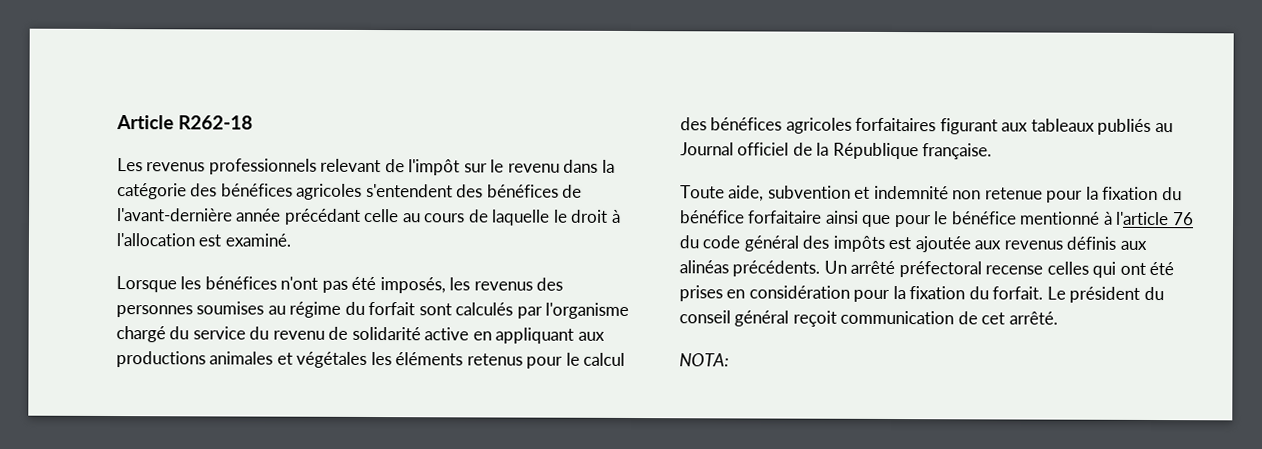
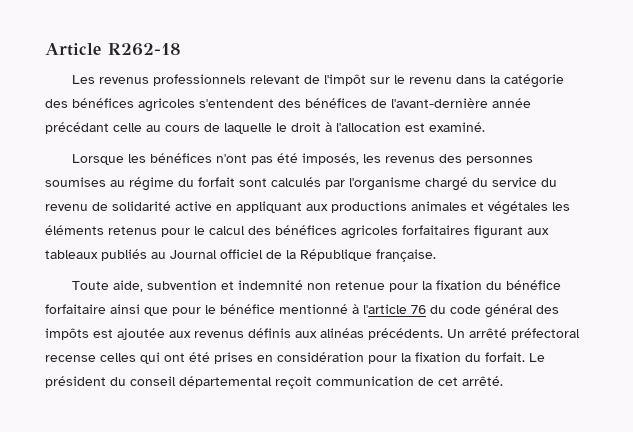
- Le président du conseil général reçoit communication de cet arrêté.
+ Le président du conseil départemental reçoit communication de cet arrêté.
- NOTA:

